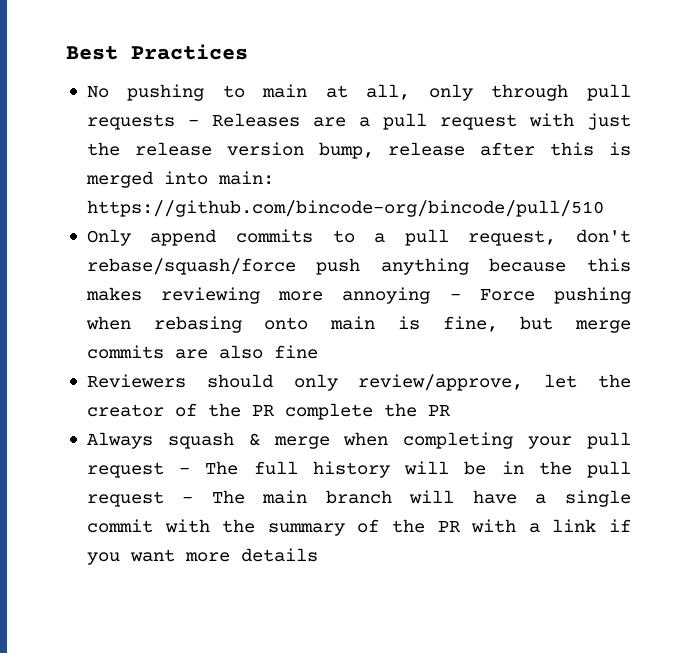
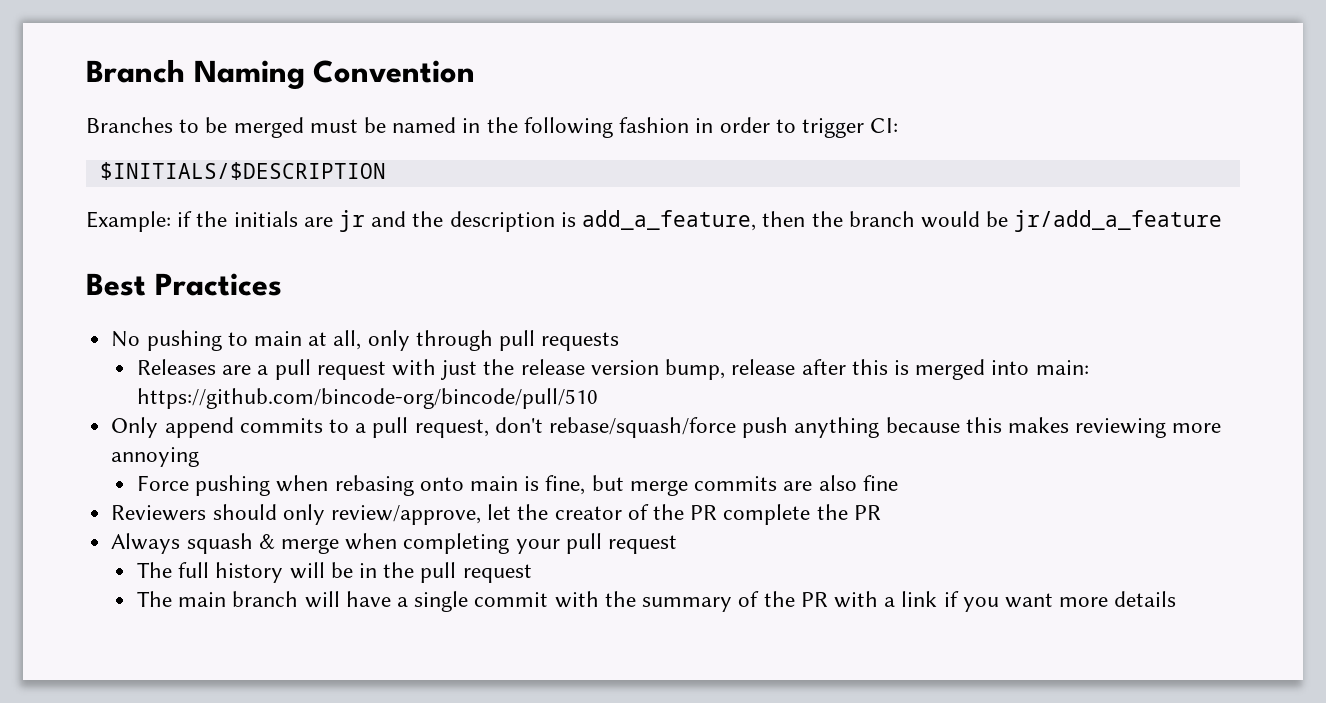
+ Branch Naming Convention
+ Branches to be merged must be named in the following fashion in order to trigger CI:
+ $INITIALS/$DESCRIPTION
+ Example: if the initials are jr and the description is add_a_feature, then the branch would be jr/add_a_feature
- No pushing to main at all, only through pull requests - Releases are a pull request with just the release version bump, release after this is merged into main: https://github.com/bincode-org/bincode/pull/510
+ No pushing to main at all, only through pull requests
+ Releases are a pull request with just the release version bump, release after this is merged into main: https://github.com/bincode-org/bincode/pull/510
- Only append commits to a pull request, don't rebase/squash/force push anything because this makes reviewing more annoying - Force pushing when rebasing onto main is fine, but merge commits are also fine
+ Only append commits to a pull request, don't rebase/squash/force push anything because this makes reviewing more annoying
+ Force pushing when rebasing onto main is fine, but merge commits are also fine
- Always squash & merge when completing your pull request - The full history will be in the pull request - The main branch will have a single commit with the summary of the PR with a link if you want more details
+ Always squash & merge when completing your pull request
+ The full history will be in the pull request
+ The main branch will have a single commit with the summary of the PR with a link if you want more details

